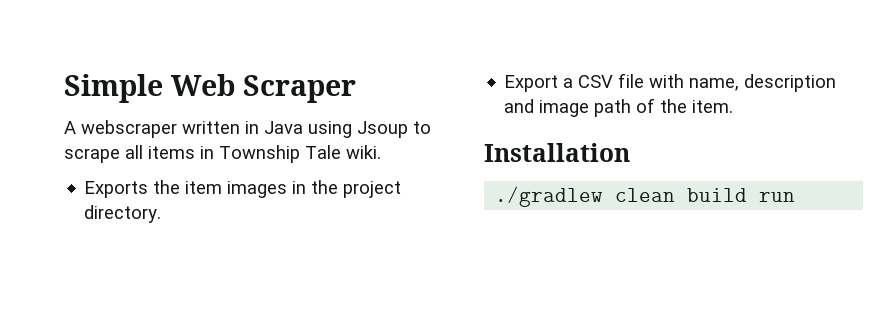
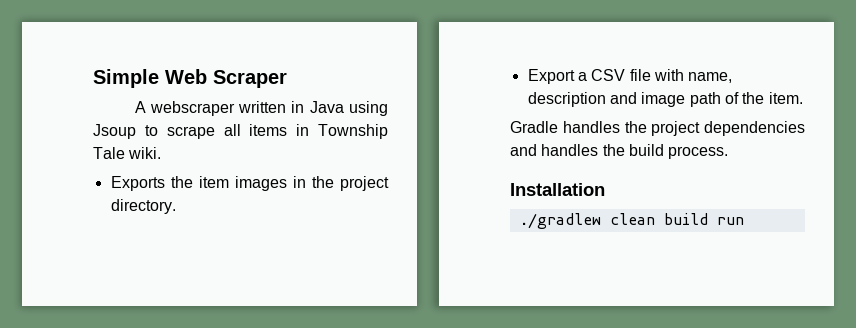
+ Gradle handles the project dependencies and handles the build process.

